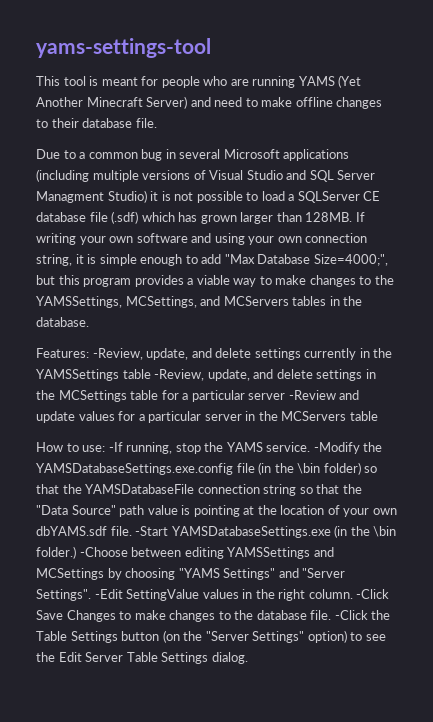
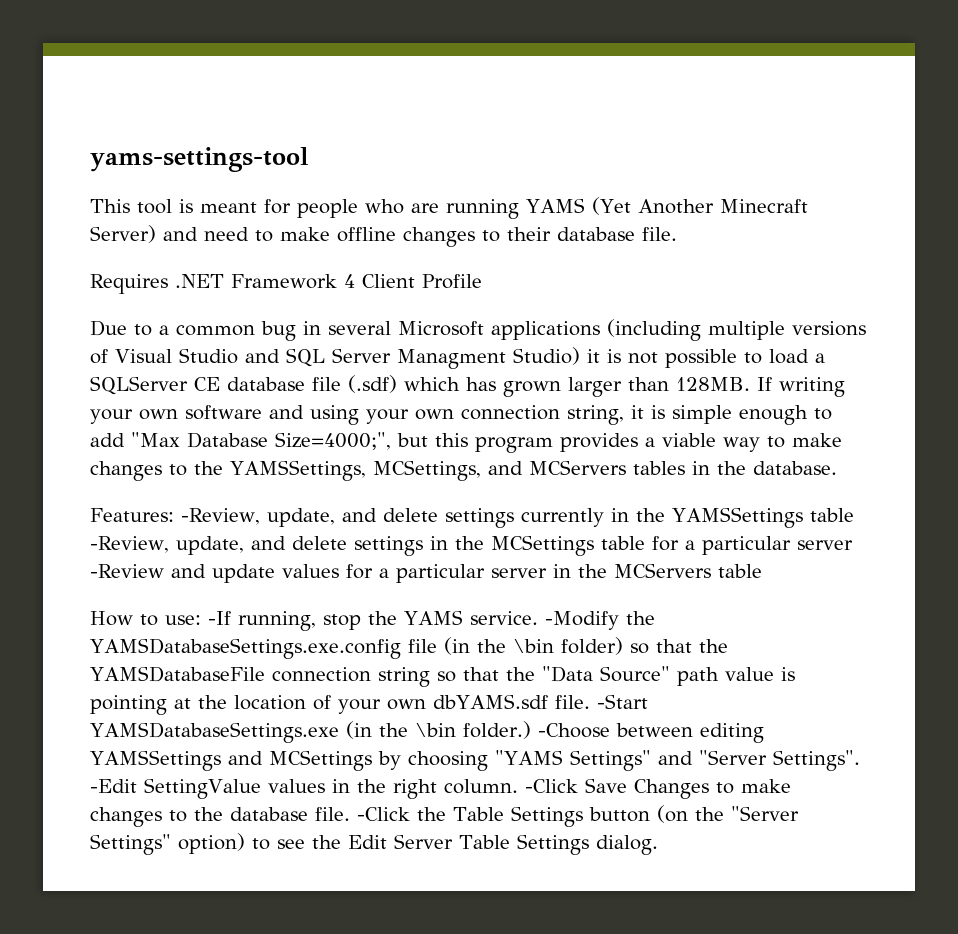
+ Requires .NET Framework 4 Client Profile

